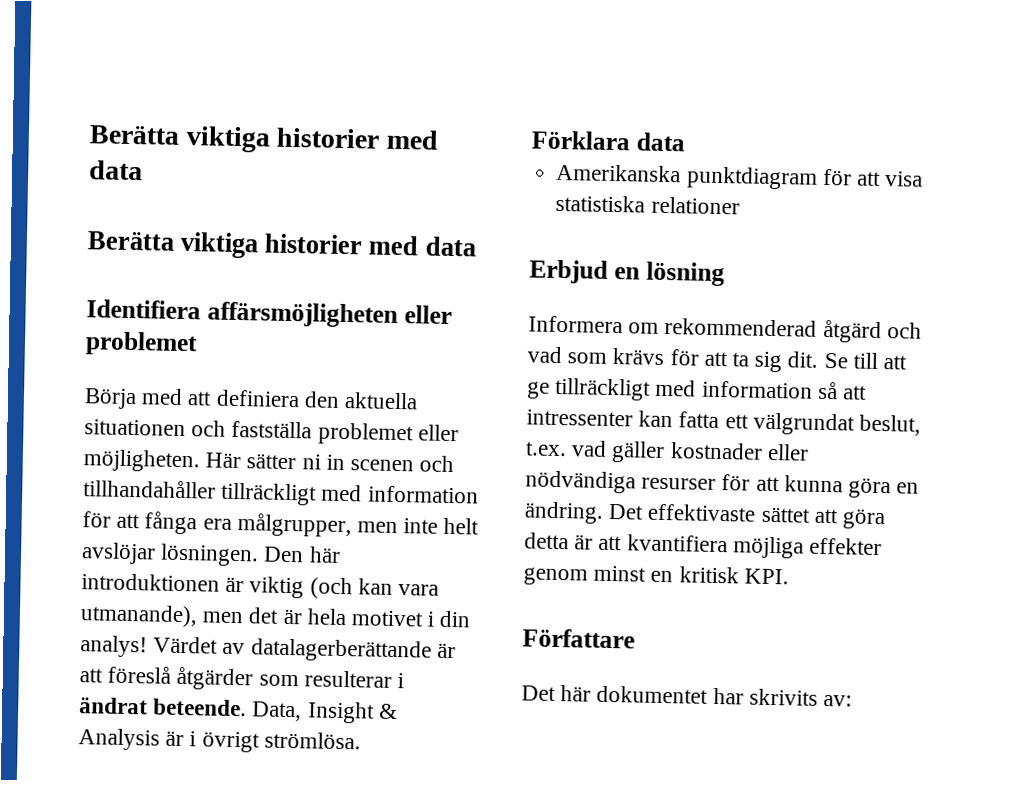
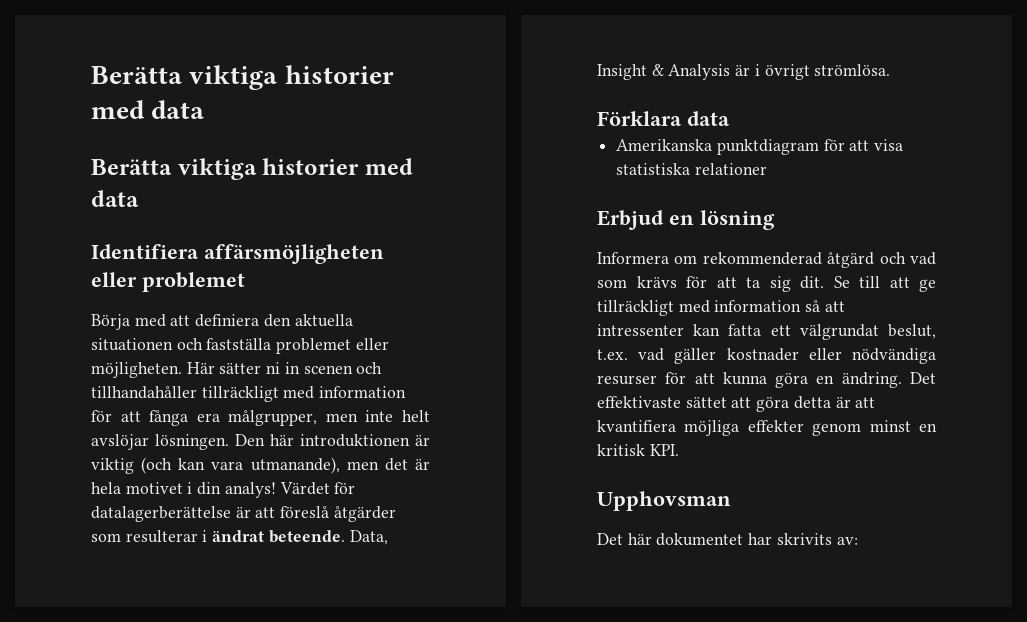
- Värdet av datalagerberättande är att föreslå åtgärder som resulterar i ändrat beteende.
+ Värdet för datalagerberättelse är att föreslå åtgärder som resulterar i ändrat beteende.
- Författare
+ Upphovsman

